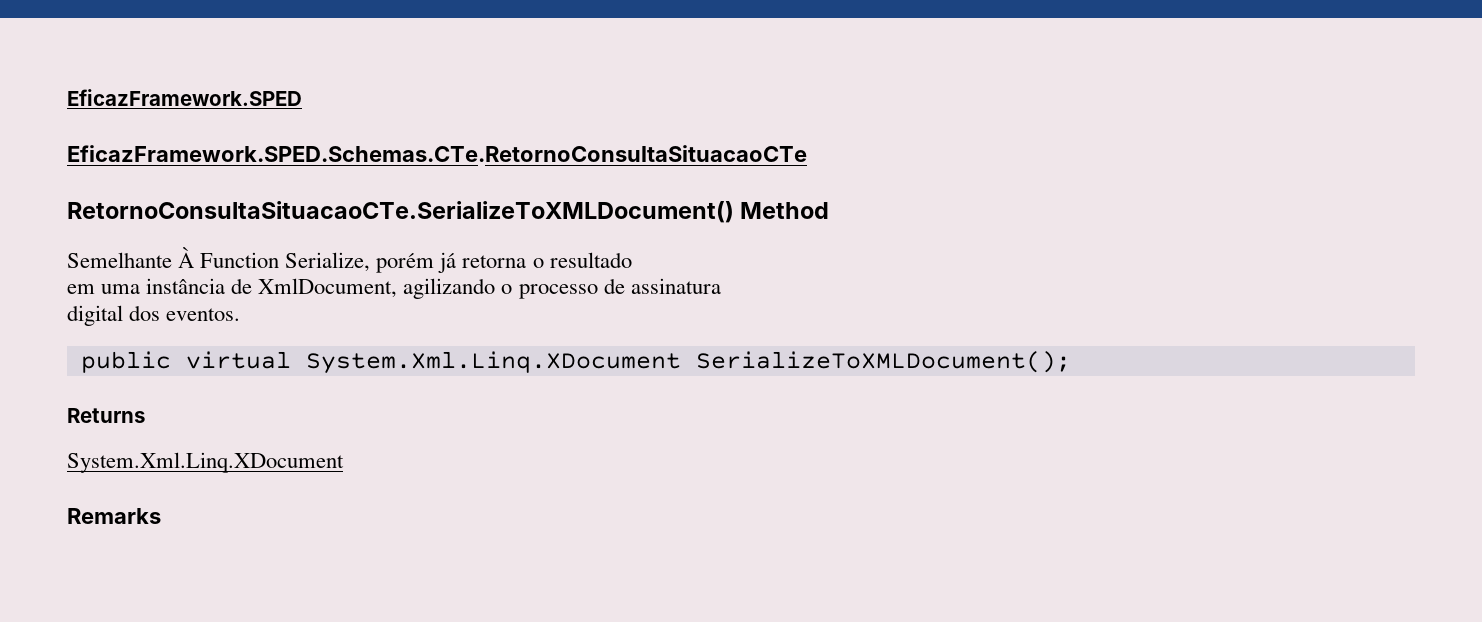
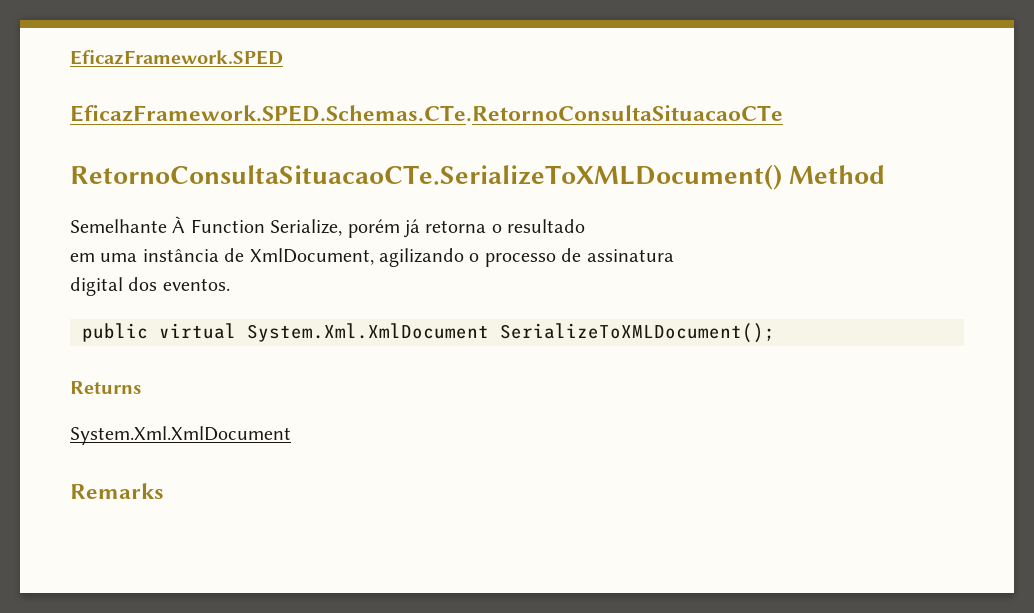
- public virtual System.Xml.Linq.XDocument SerializeToXMLDocument();
+ public virtual System.Xml.XmlDocument SerializeToXMLDocument();
  Returns
- System.Xml.Linq.XDocument
+ System.Xml.XmlDocument

